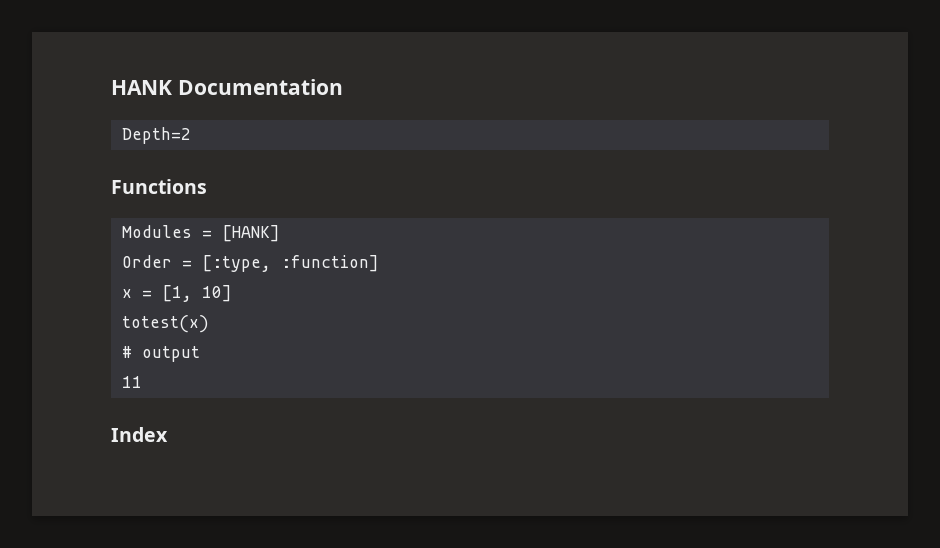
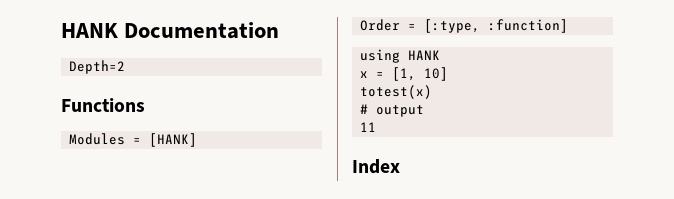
+ using HANK

